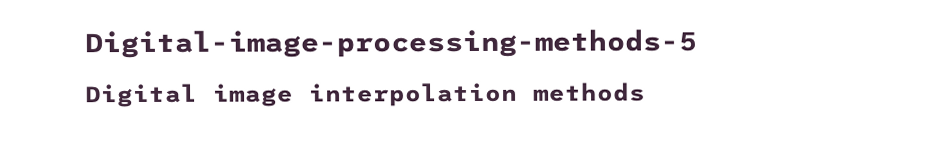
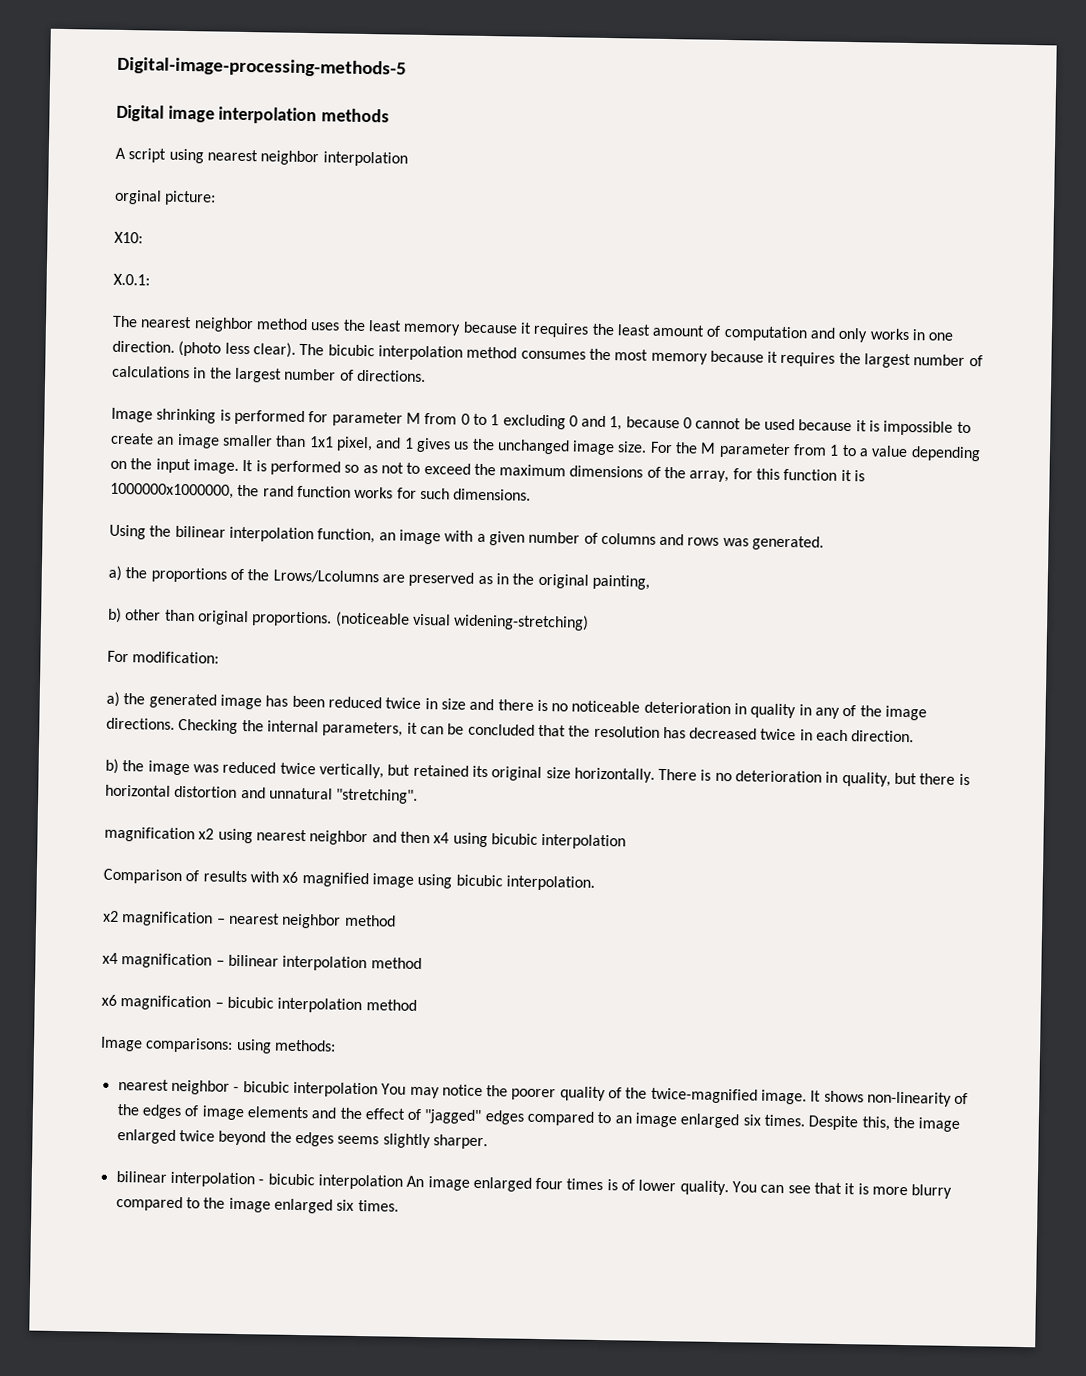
+ A script using nearest neighbor interpolation
+ orginal picture:
+ X10:
+ X.0.1:
+ The nearest neighbor method uses the least memory because it requires the least amount of computation and only works in one direction. (photo less clear). The bicubic interpolation method consumes the most memory because it requires the largest number of calculations in the largest number of directions.
+ Image shrinking is performed for parameter M from 0 to 1 excluding 0 and 1, because 0 cannot be used because it is impossible to create an image smaller than 1x1 pixel, and 1 gives us the unchanged image size. For the M parameter from 1 to a value depending on the input image. It is performed so as not to exceed the maximum dimensions of the array, for this function it is 1000000x1000000, the rand function works for such dimensions.
+ Using the bilinear interpolation function, an image with a given number of columns and rows was generated.
+ a) the proportions of the Lrows/Lcolumns are preserved as in the original painting,
+ b) other than original proportions. (noticeable visual widening-stretching)
+ For modification:
+ a) the generated image has been reduced twice in size and there is no noticeable deterioration in quality in any of the image directions. Checking the internal parameters, it can be concluded that the resolution has decreased twice in each direction.
+ b) the image was reduced twice vertically, but retained its original size horizontally. There is no deterioration in quality, but there is horizontal distortion and unnatural "stretching".
+ magnification x2 using nearest neighbor and then x4 using bicubic interpolation
+ Comparison of results with x6 magnified image using bicubic interpolation.
+ x2 magnification – nearest neighbor method
+ x4 magnification – bilinear interpolation method
+ x6 magnification – bicubic interpolation method
+ Image comparisons: using methods:
+ nearest neighbor - bicubic interpolation You may notice the poorer quality of the twice-magnified image. It shows non-linearity of the edges of image elements and the effect of "jagged" edges compared to an image enlarged six times. Despite this, the image enlarged twice beyond the edges seems slightly sharper.
+ bilinear interpolation - bicubic interpolation An image enlarged four times is of lower quality. You can see that it is more blurry compared to the image enlarged six times.

